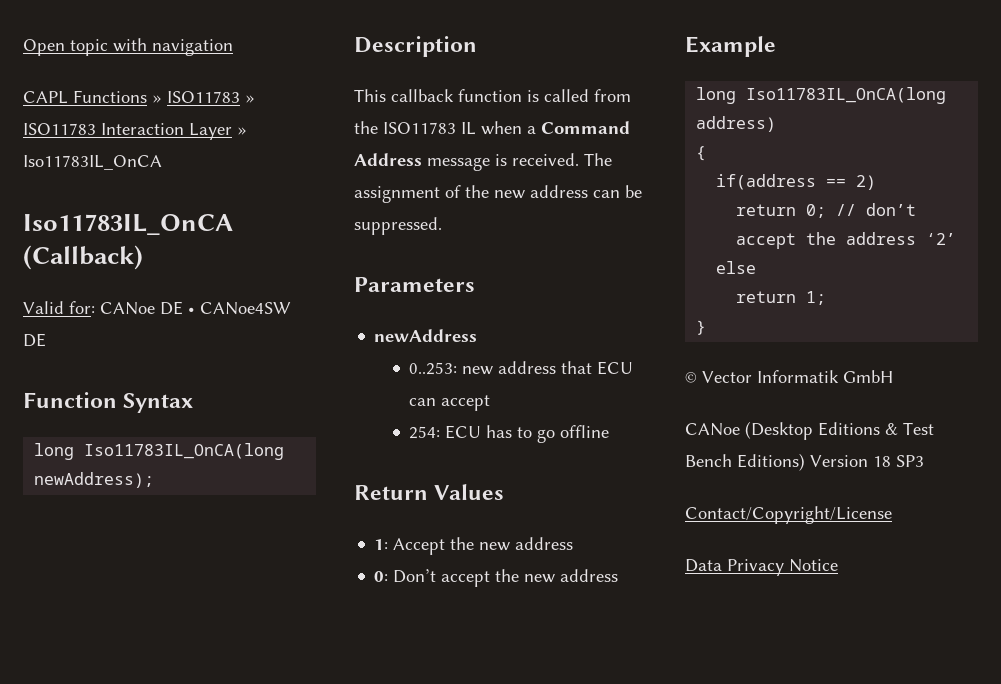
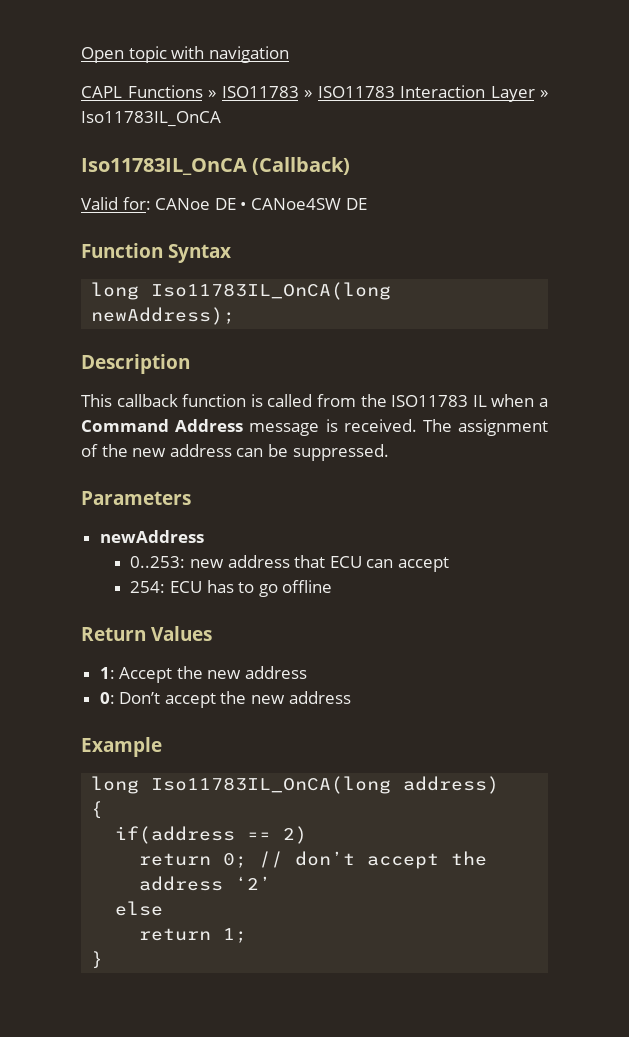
- © Vector Informatik GmbH
- CANoe (Desktop Editions & Test Bench Editions) Version 18 SP3
- Contact/Copyright/License
- Data Privacy Notice

